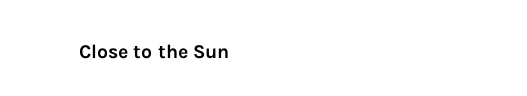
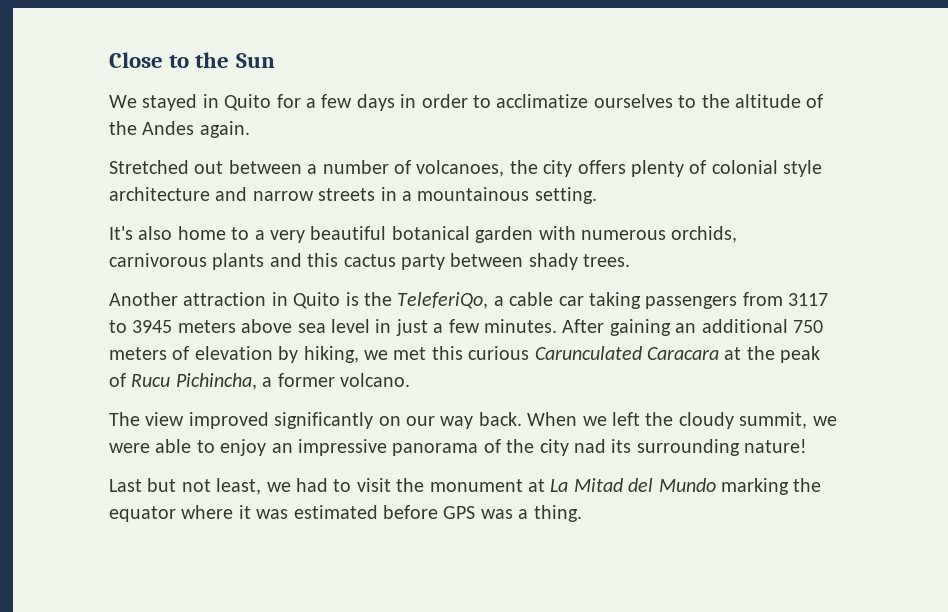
+ We stayed in Quito for a few days in order to acclimatize ourselves to the altitude of the Andes again.
+ Stretched out between a number of volcanoes, the city offers plenty of colonial style architecture and narrow streets in a mountainous setting.
+ It's also home to a very beautiful botanical garden with numerous orchids, carnivorous plants and this cactus party between shady trees.
+ Another attraction in Quito is the TeleferiQo, a cable car taking passengers from 3117 to 3945 meters above sea level in just a few minutes. After gaining an additional 750 meters of elevation by hiking, we met this curious Carunculated Caracara at the peak of Rucu Pichincha, a former volcano.
+ The view improved significantly on our way back. When we left the cloudy summit, we were able to enjoy an impressive panorama of the city nad its surrounding nature!
+ Last but not least, we had to visit the monument at La Mitad del Mundo marking the equator where it was estimated before GPS was a thing.

